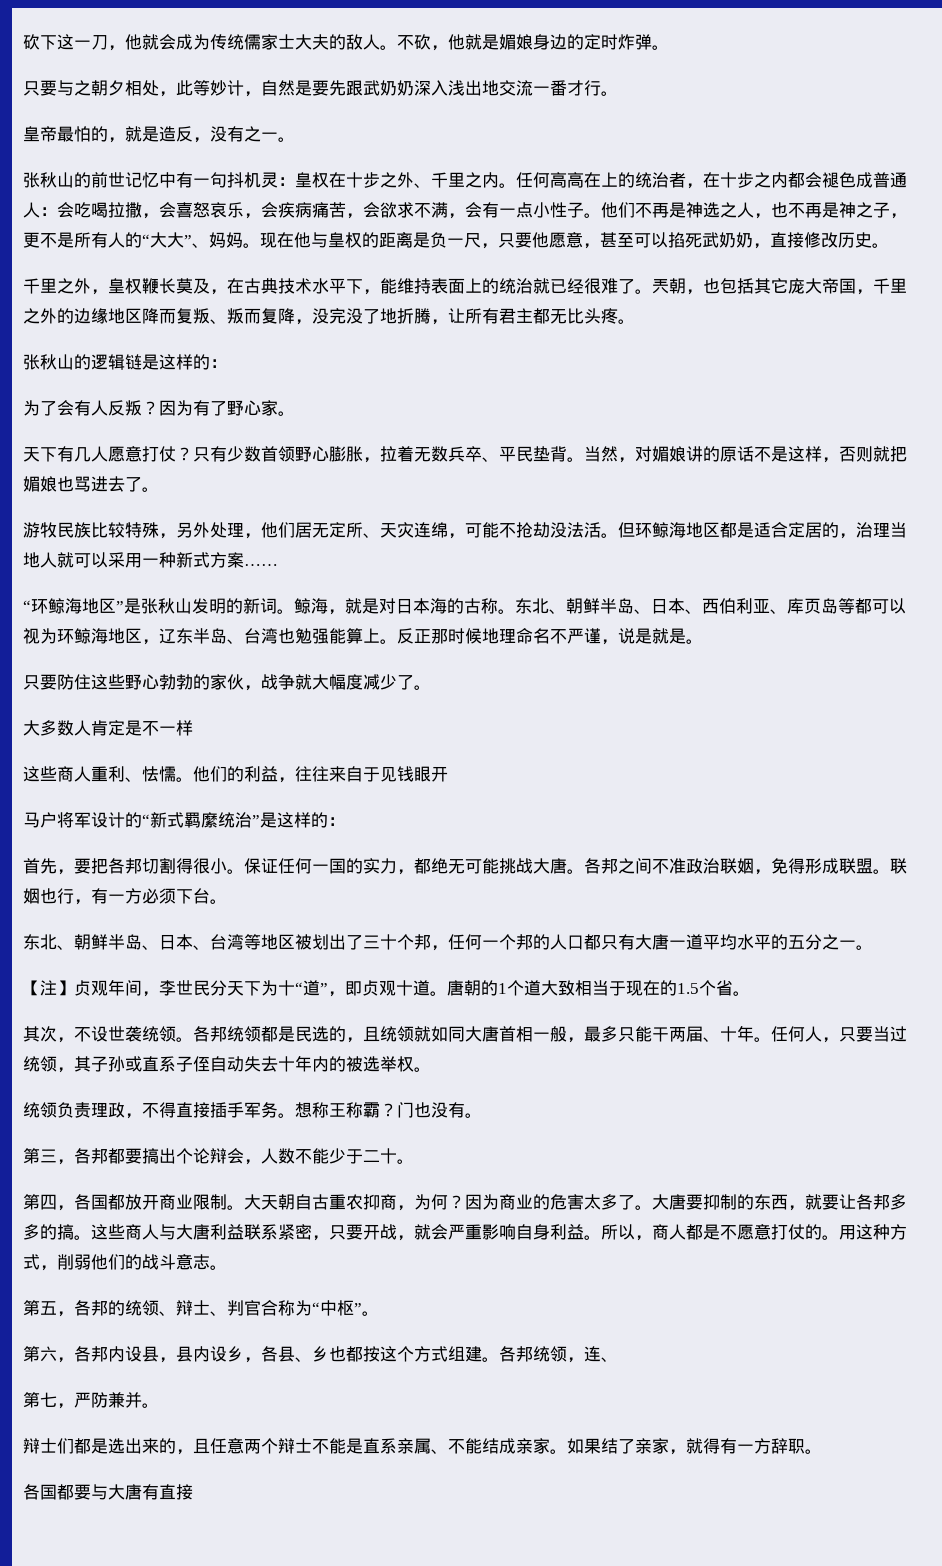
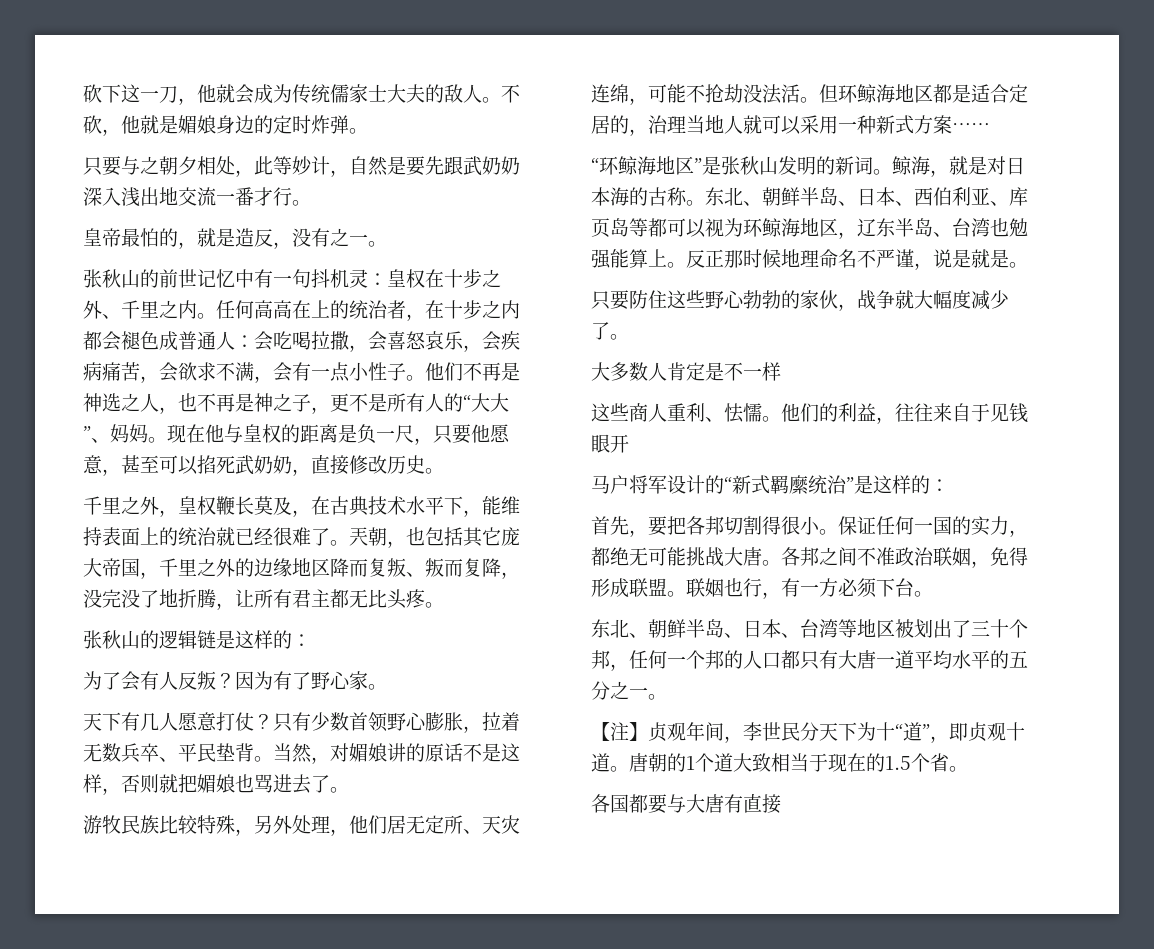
- 其次，不设世袭统领。各邦统领都是民选的，且统领就如同大唐首相一般，最多只能干两届、十年。任何人，只要当过统领，其子孙或直系子侄自动失去十年内的被选举权。
- 统领负责理政，不得直接插手军务。想称王称霸？门也没有。
- 第三，各邦都要搞出个论辩会，人数不能少于二十。
- 第四，各国都放开商业限制。大天朝自古重农抑商，为何？因为商业的危害太多了。大唐要抑制的东西，就要让各邦多多的搞。这些商人与大唐利益联系紧密，只要开战，就会严重影响自身利益。所以，商人都是不愿意打仗的。用这种方式，削弱他们的战斗意志。
- 第五，各邦的统领、辩士、判官合称为“中枢”。
- 第六，各邦内设县，县内设乡，各县、乡也都按这个方式组建。各邦统领，连、
- 第七，严防兼并。
- 辩士们都是选出来的，且任意两个辩士不能是直系亲属、不能结成亲家。如果结了亲家，就得有一方辞职。

